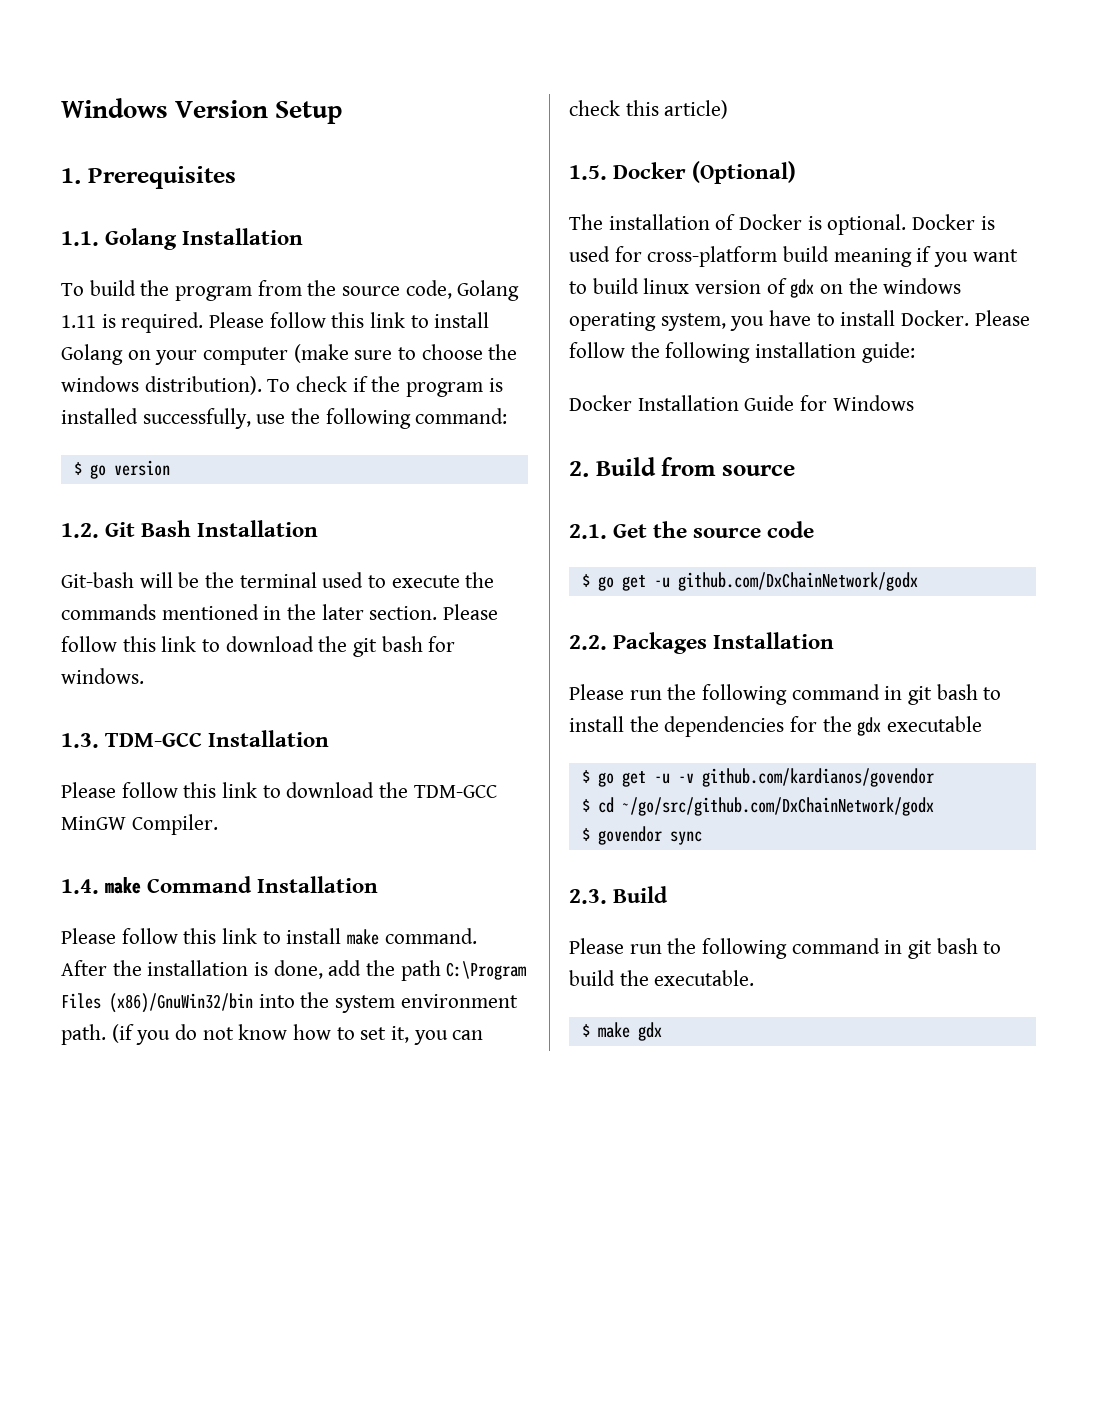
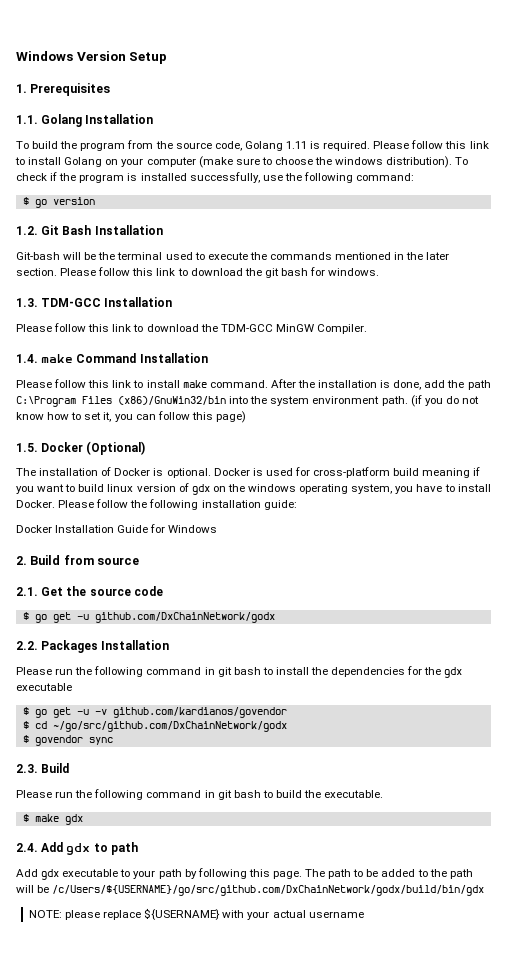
- (if you do not know how to set it, you can check this article)
+ (if you do not know how to set it, you can follow this page)
+ 2.4. Add gdx to path
+ Add gdx executable to your path by following this page. The path to be added to the path will be /c/Users/${USERNAME}/go/src/github.com/DxChainNetwork/godx/build/bin/gdx
+ NOTE: please replace ${USERNAME} with your actual username

